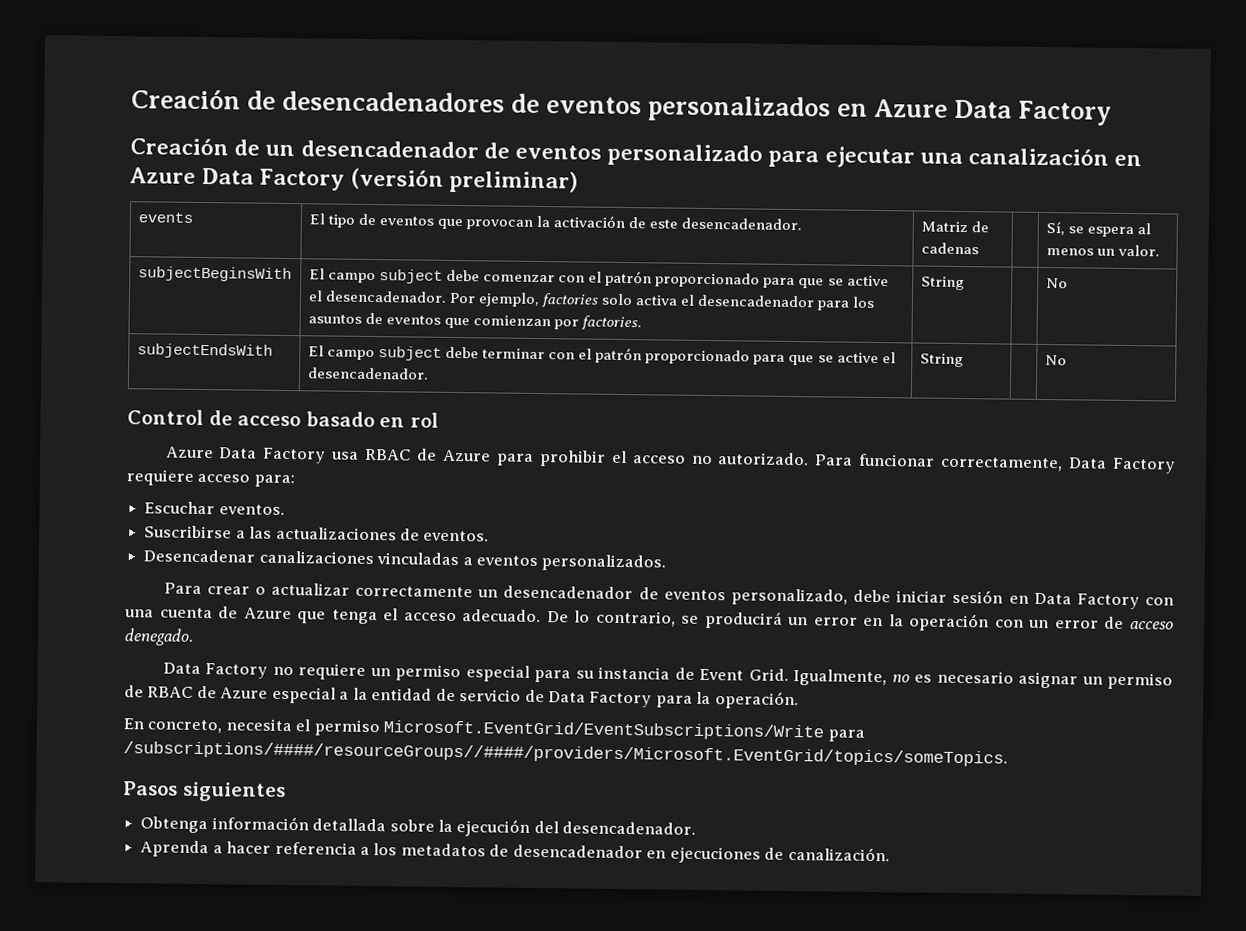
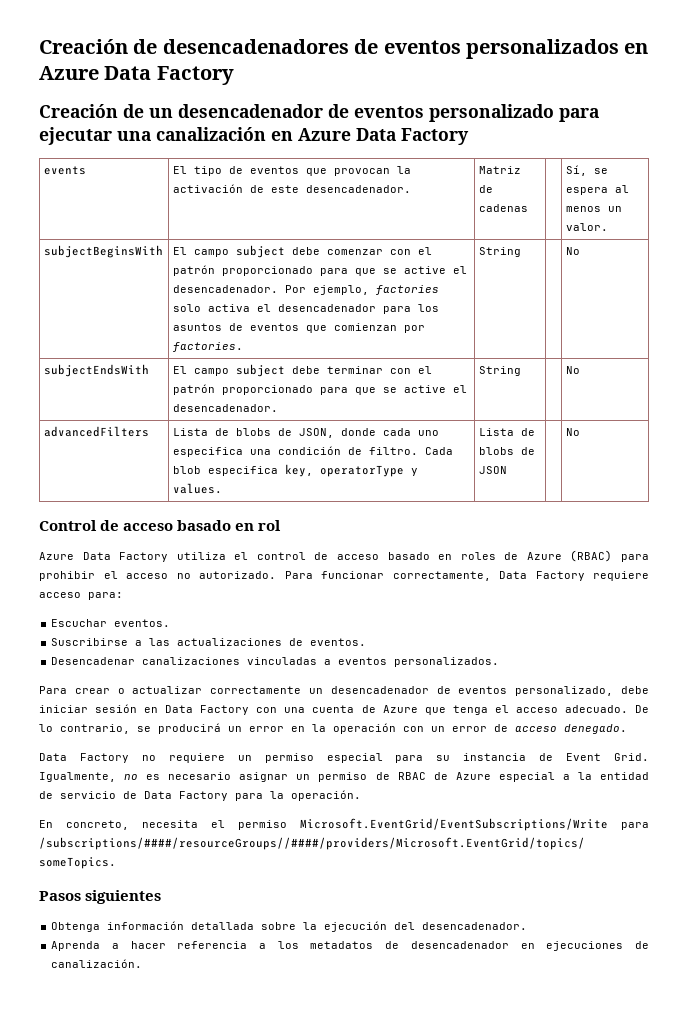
- Creación de un desencadenador de eventos personalizado para ejecutar una canalización en Azure Data Factory (versión preliminar)
+ Creación de un desencadenador de eventos personalizado para ejecutar una canalización en Azure Data Factory
+ advancedFilters | Lista de blobs de JSON, donde cada uno especifica una condición de filtro. Cada blob especifica key, operatorType y values. | Lista de blobs de JSON | | No
- Azure Data Factory usa RBAC de Azure para prohibir el acceso no autorizado.
+ Azure Data Factory utiliza el control de acceso basado en roles de Azure (RBAC) para prohibir el acceso no autorizado.

